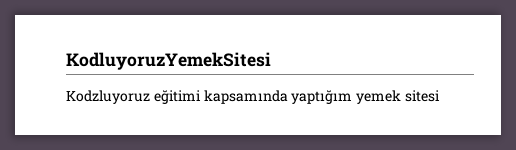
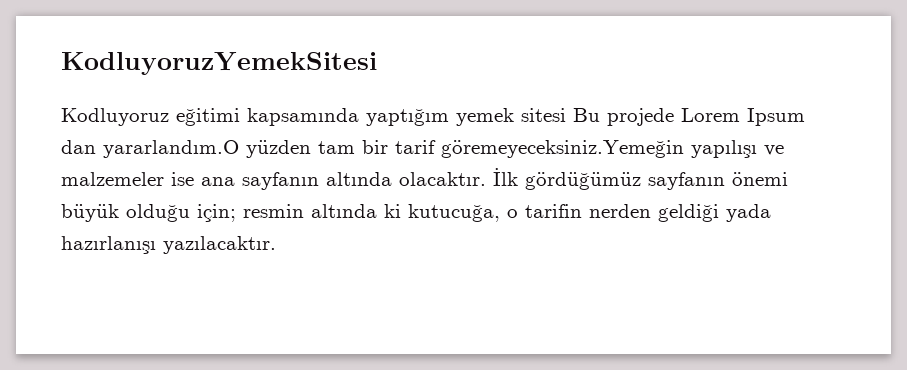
- Kodzluyoruz eğitimi kapsamında yaptığım yemek sitesi
+ Kodluyoruz eğitimi kapsamında yaptığım yemek sitesi Bu projede Lorem Ipsum dan yararlandım.O yüzden tam bir tarif göremeyeceksiniz.Yemeğin yapılışı ve malzemeler ise ana sayfanın altında olacaktır. İlk gördüğümüz sayfanın önemi büyük olduğu için; resmin altında ki kutucuğa, o tarifin nerden geldiği yada hazırlanışı yazılacaktır.

